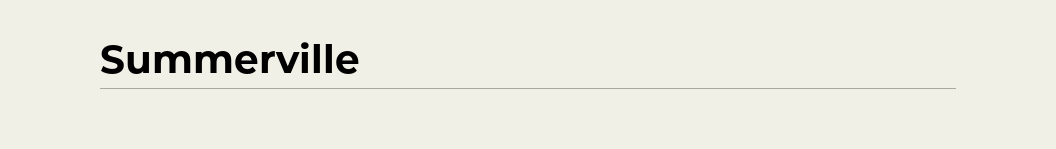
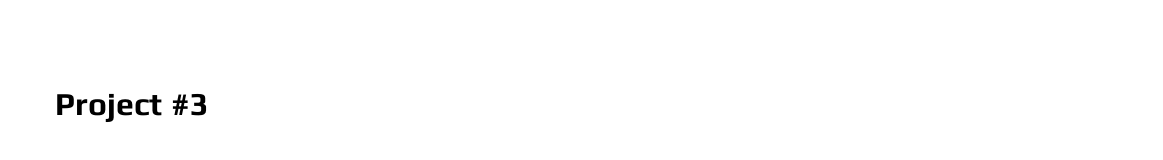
- Summerville
+ Project #3

